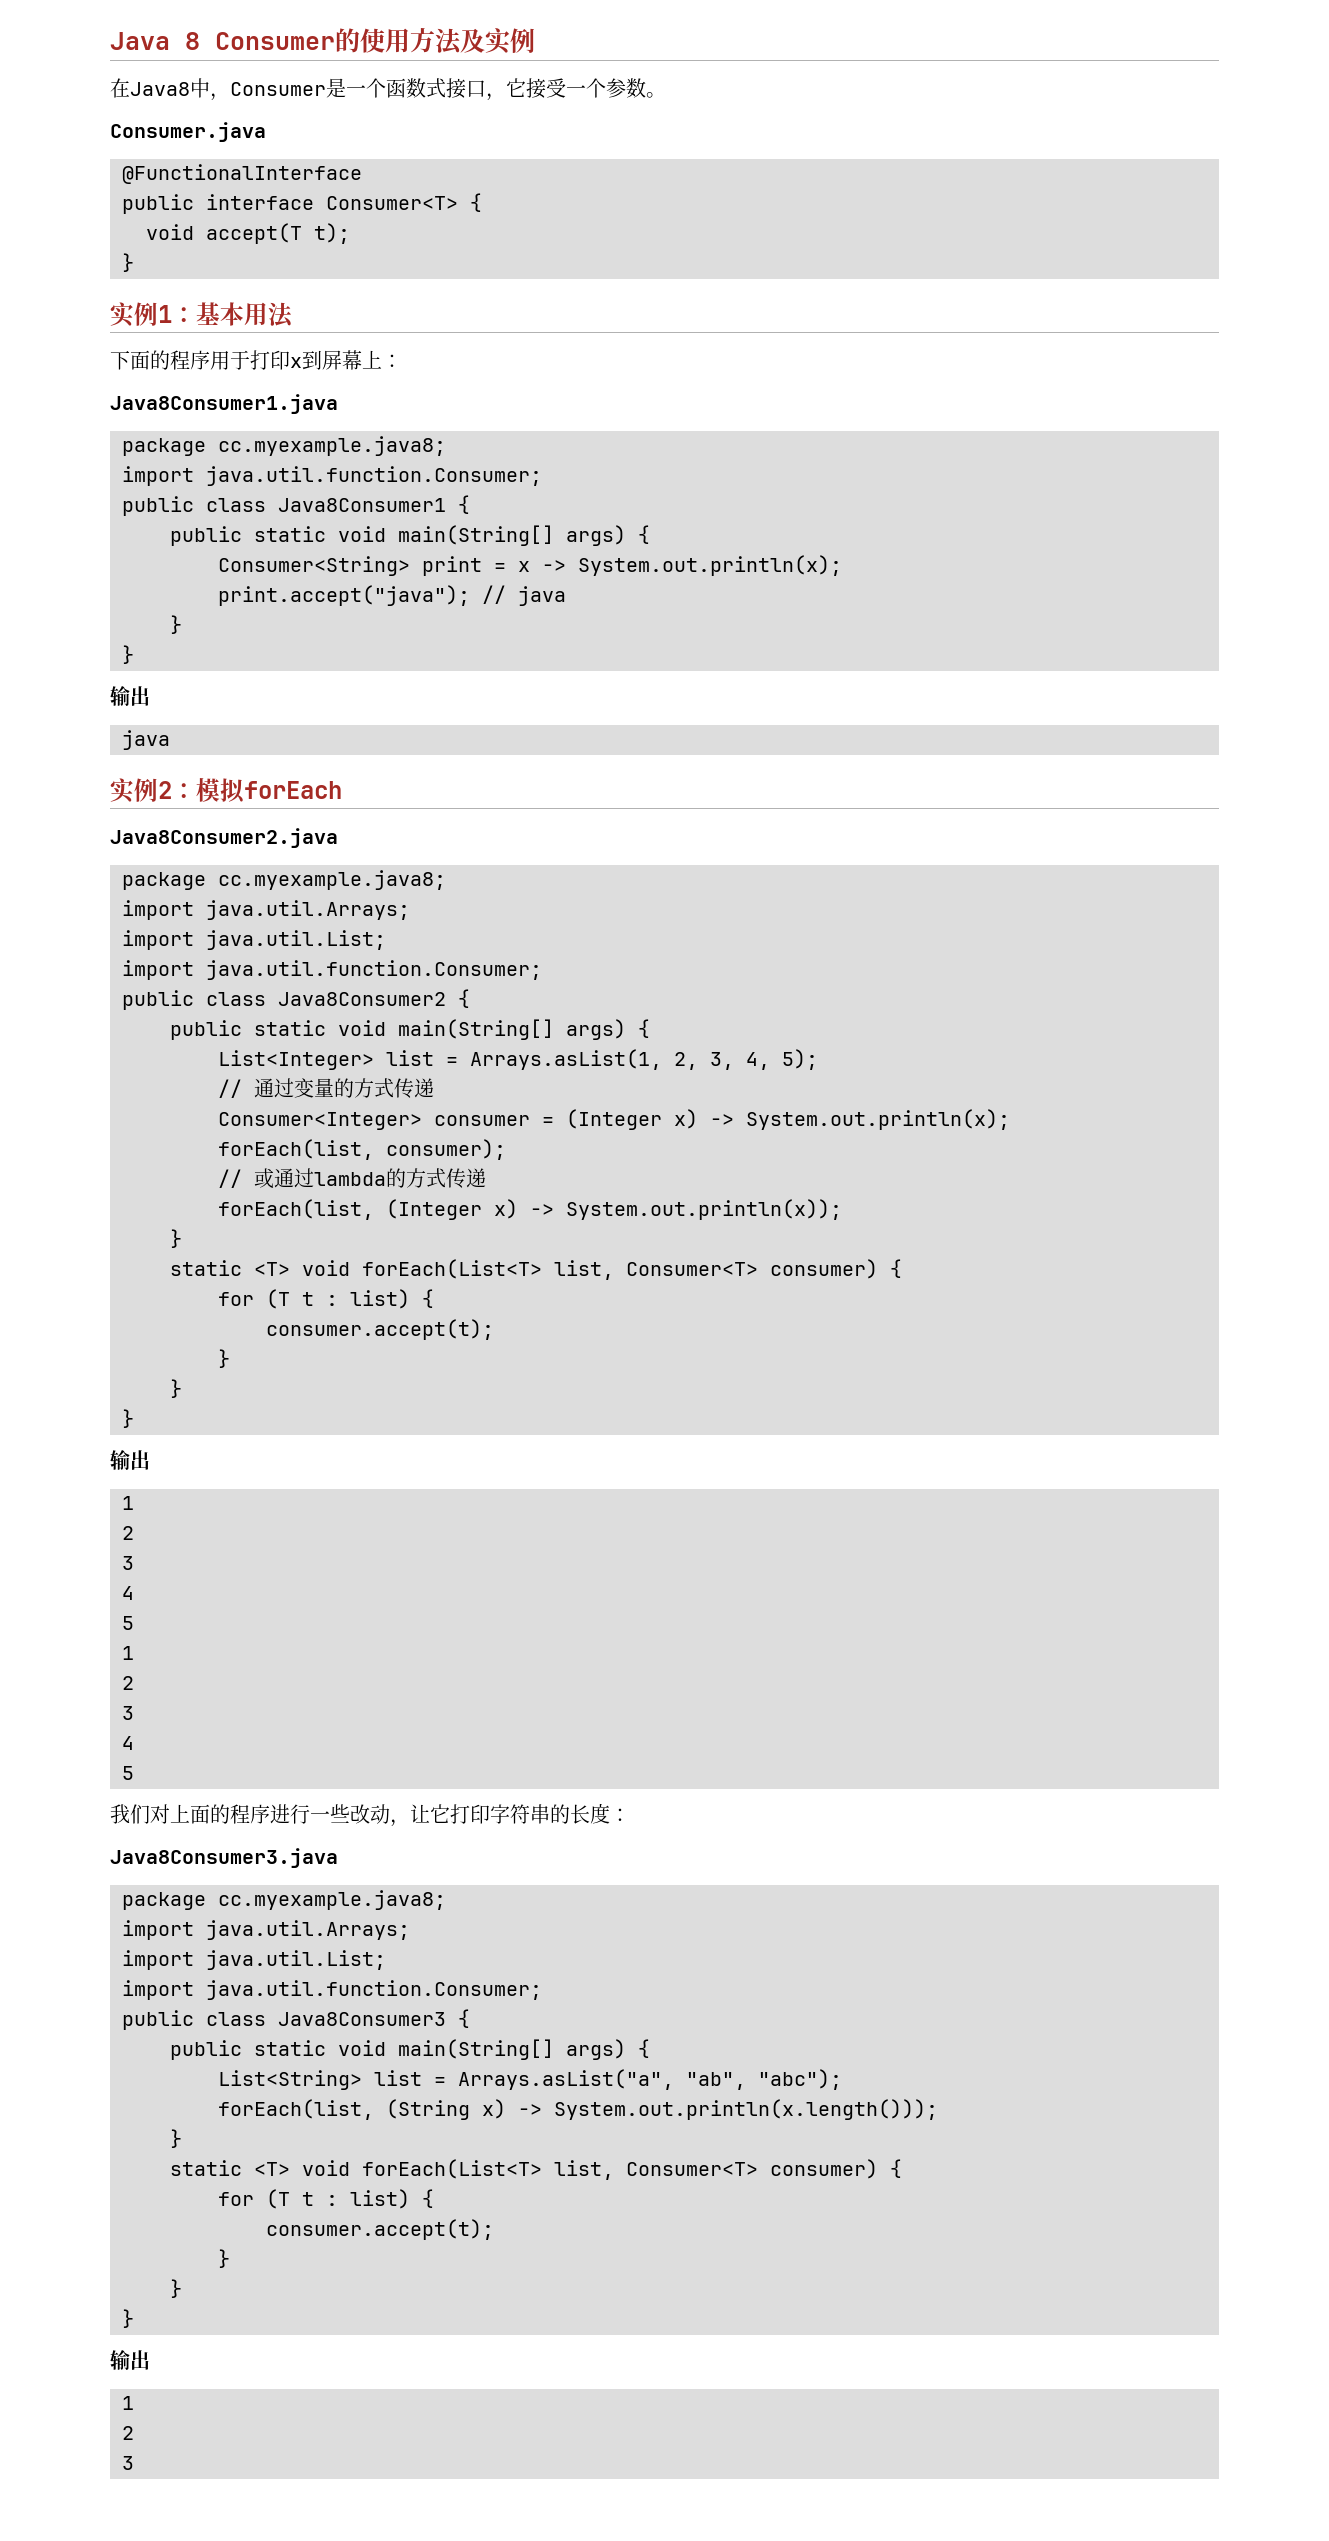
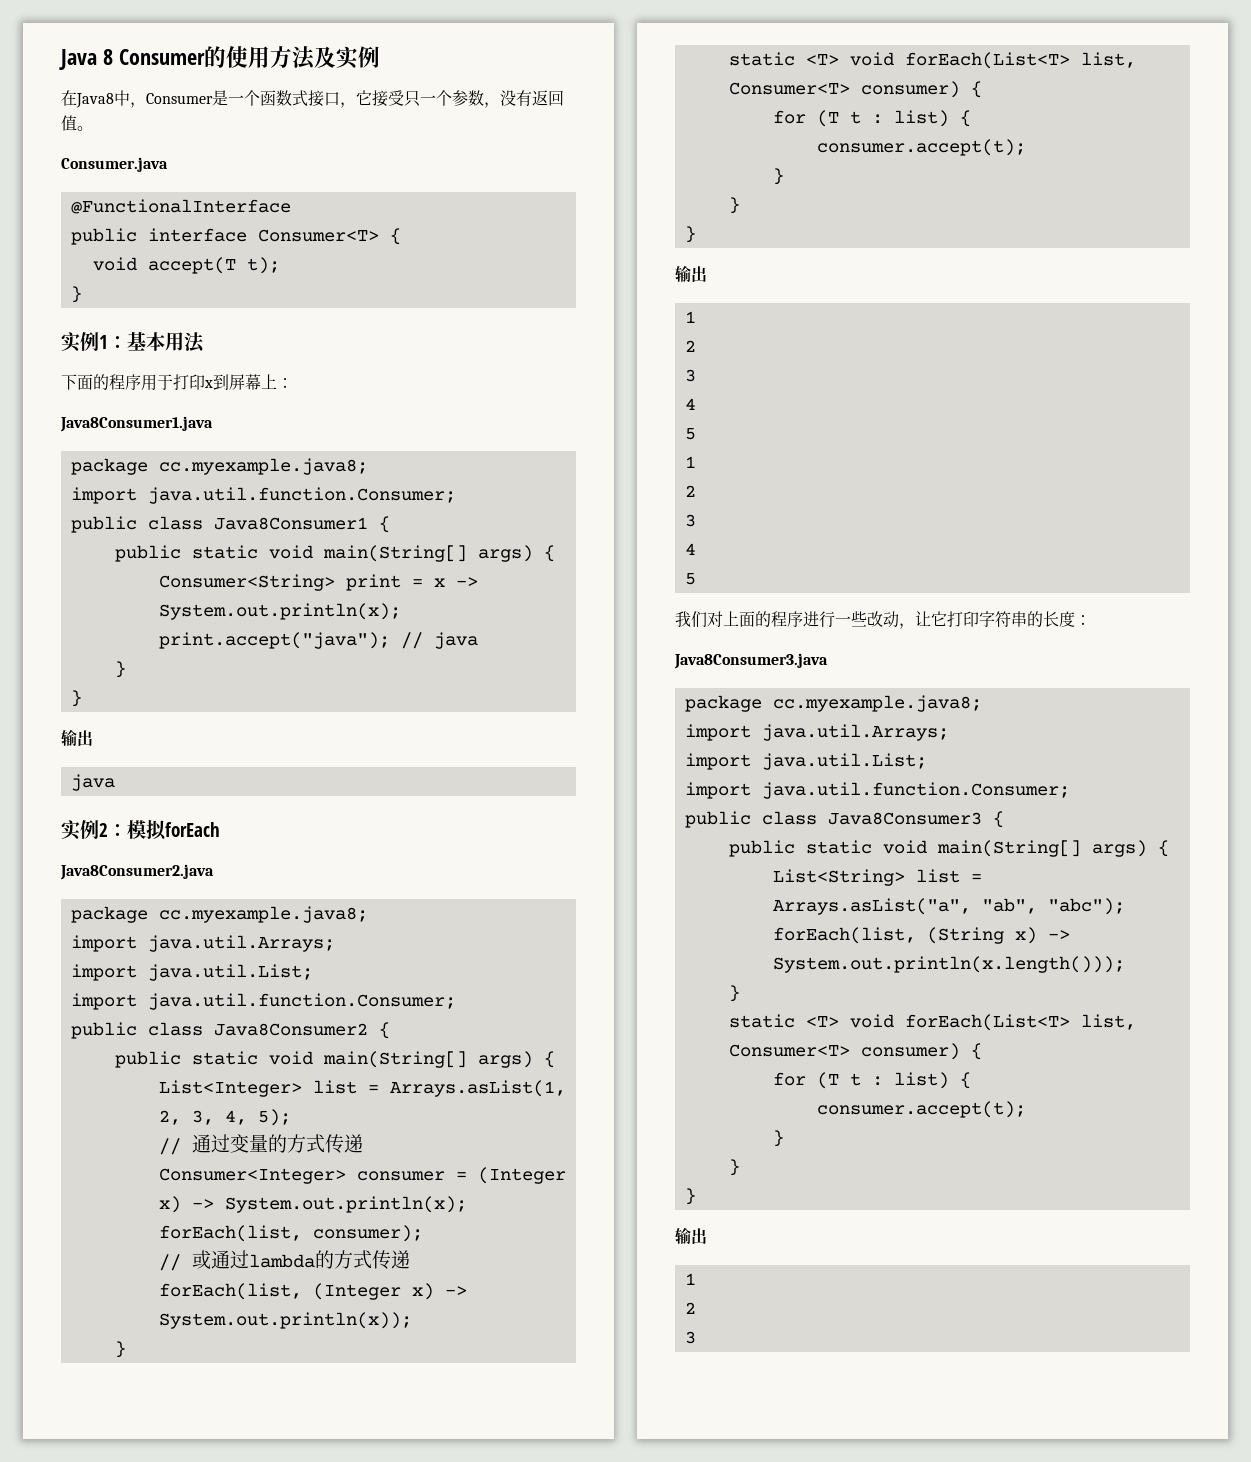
- 在Java8中，Consumer是一个函数式接口，它接受一个参数。
+ 在Java8中，Consumer是一个函数式接口，它接受只一个参数，没有返回值。

